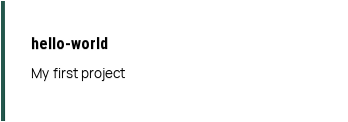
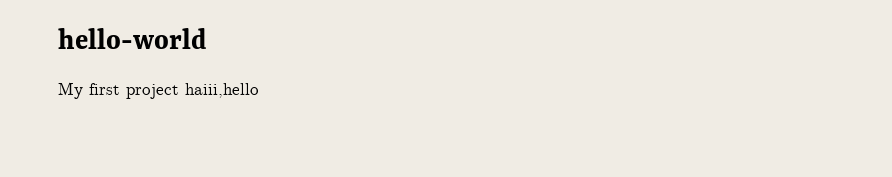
- My first project
+ My first project haiii,hello

